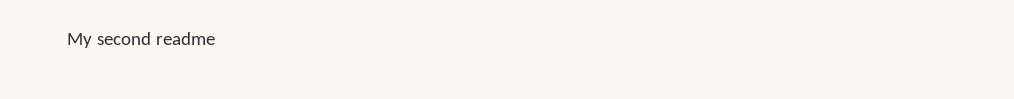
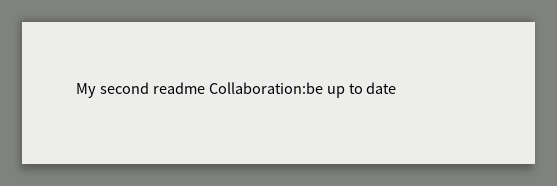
- My second readme
+ My second readme Collaboration:be up to date

